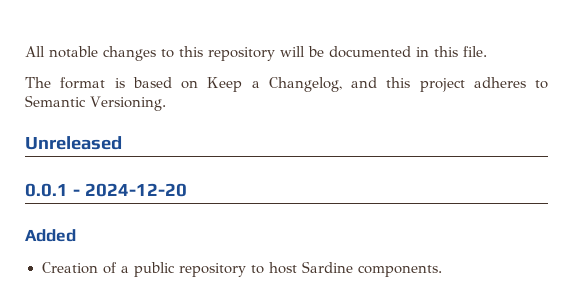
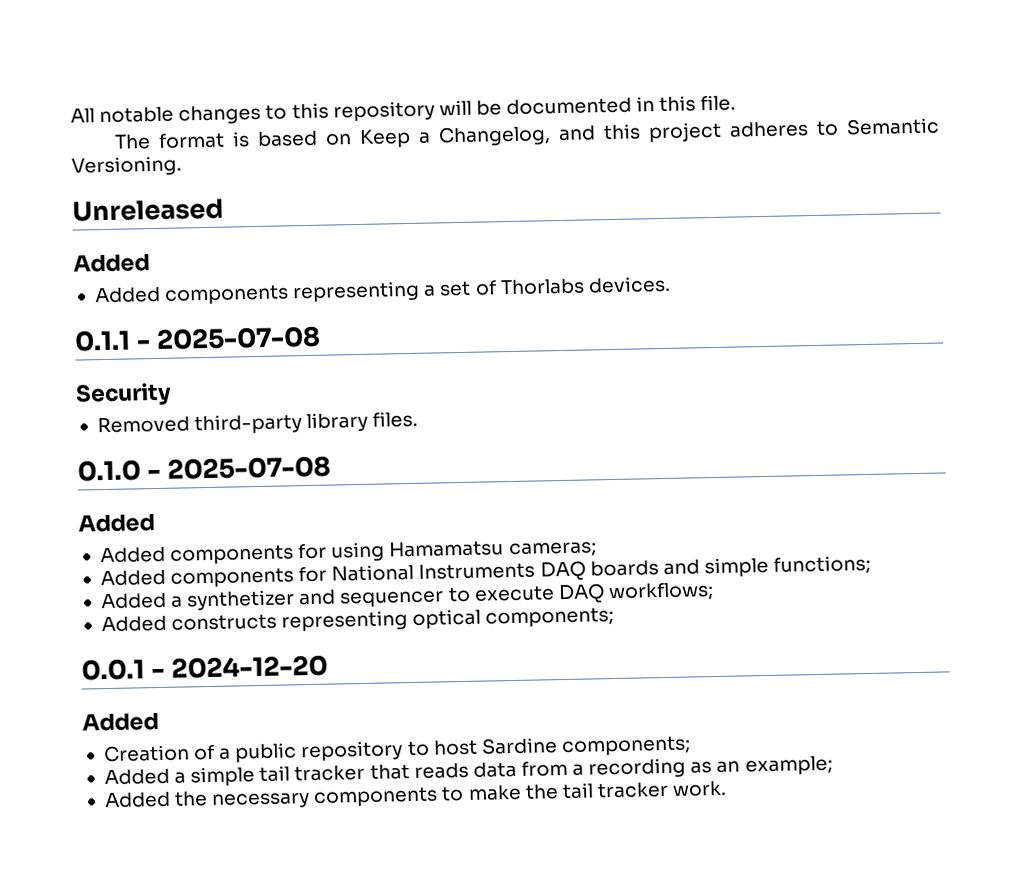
  Unreleased
+ Added
+ Added components representing a set of Thorlabs devices.
+ 0.1.1 - 2025-07-08
+ Security
+ Removed third-party library files.
+ 0.1.0 - 2025-07-08
+ Added
+ Added components for using Hamamatsu cameras;
+ Added components for National Instruments DAQ boards and simple functions;
+ Added a synthetizer and sequencer to execute DAQ workflows;
+ Added constructs representing optical components;
- Creation of a public repository to host Sardine components.
+ Creation of a public repository to host Sardine components;
+ Added a simple tail tracker that reads data from a recording as an example;
+ Added the necessary components to make the tail tracker work.

